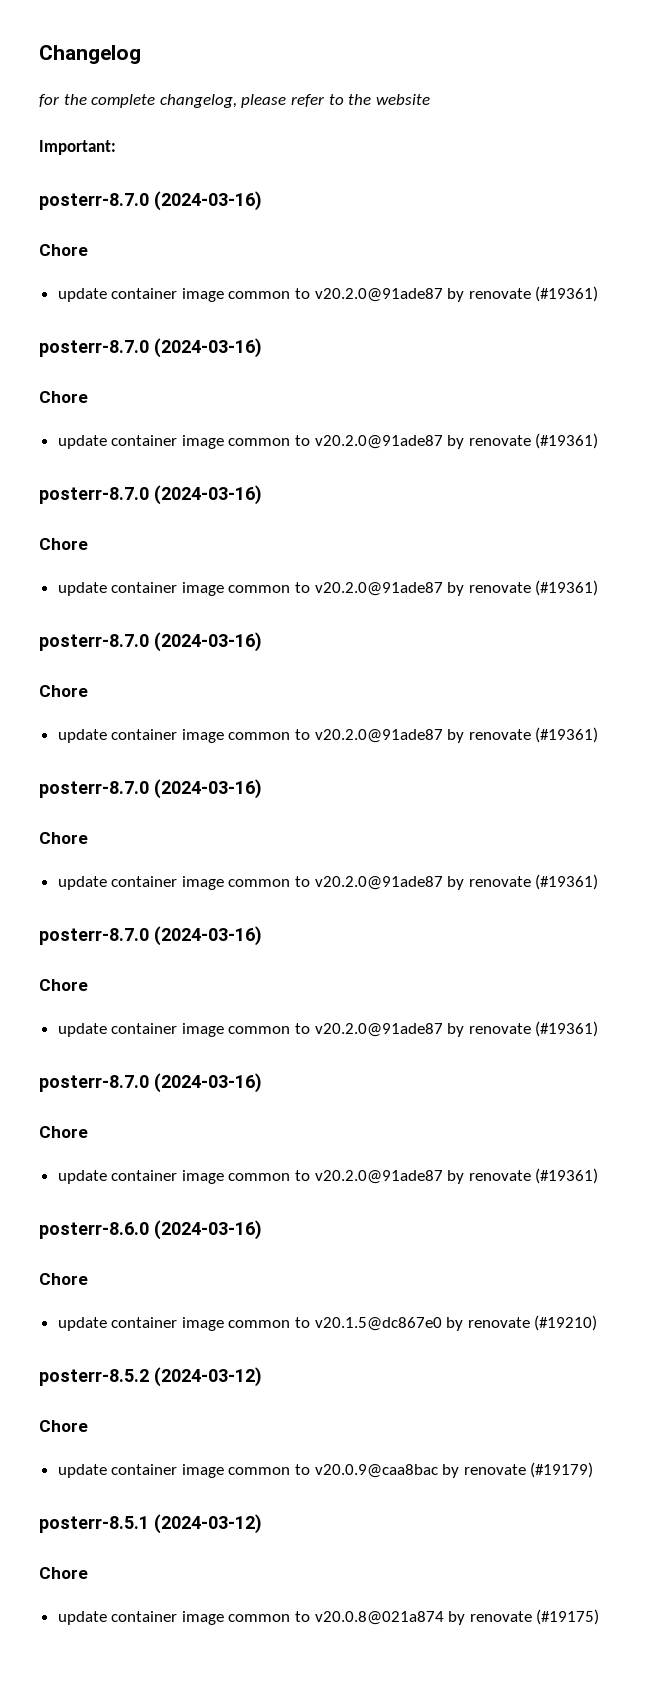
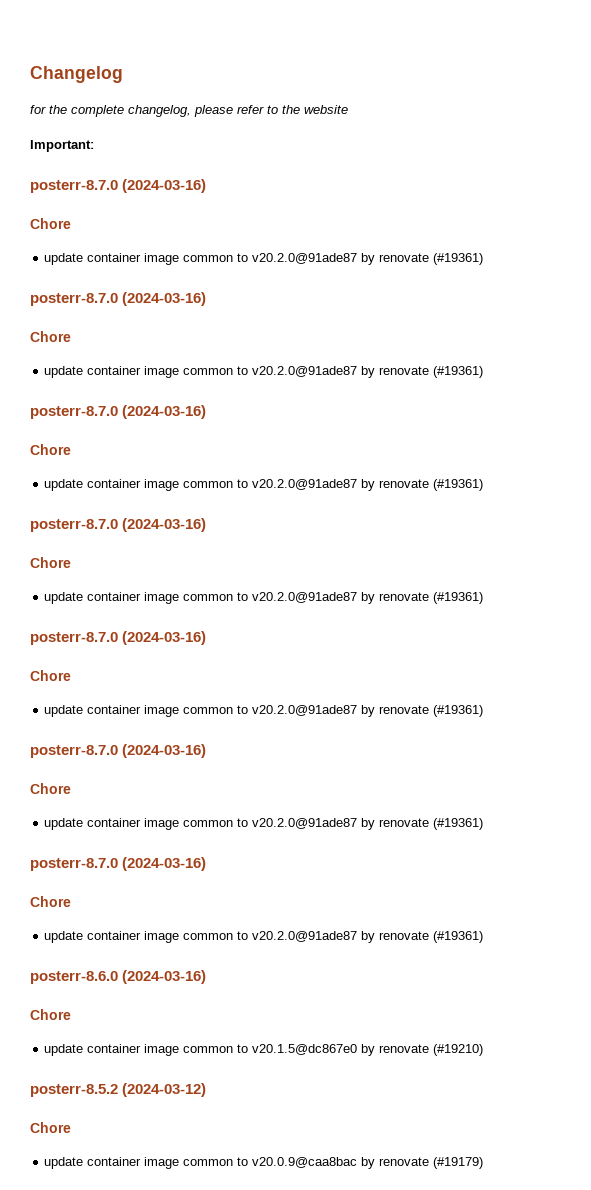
- posterr-8.5.1 (2024-03-12)
- Chore
- update container image common to v20.0.8@021a874 by renovate (#19175)

